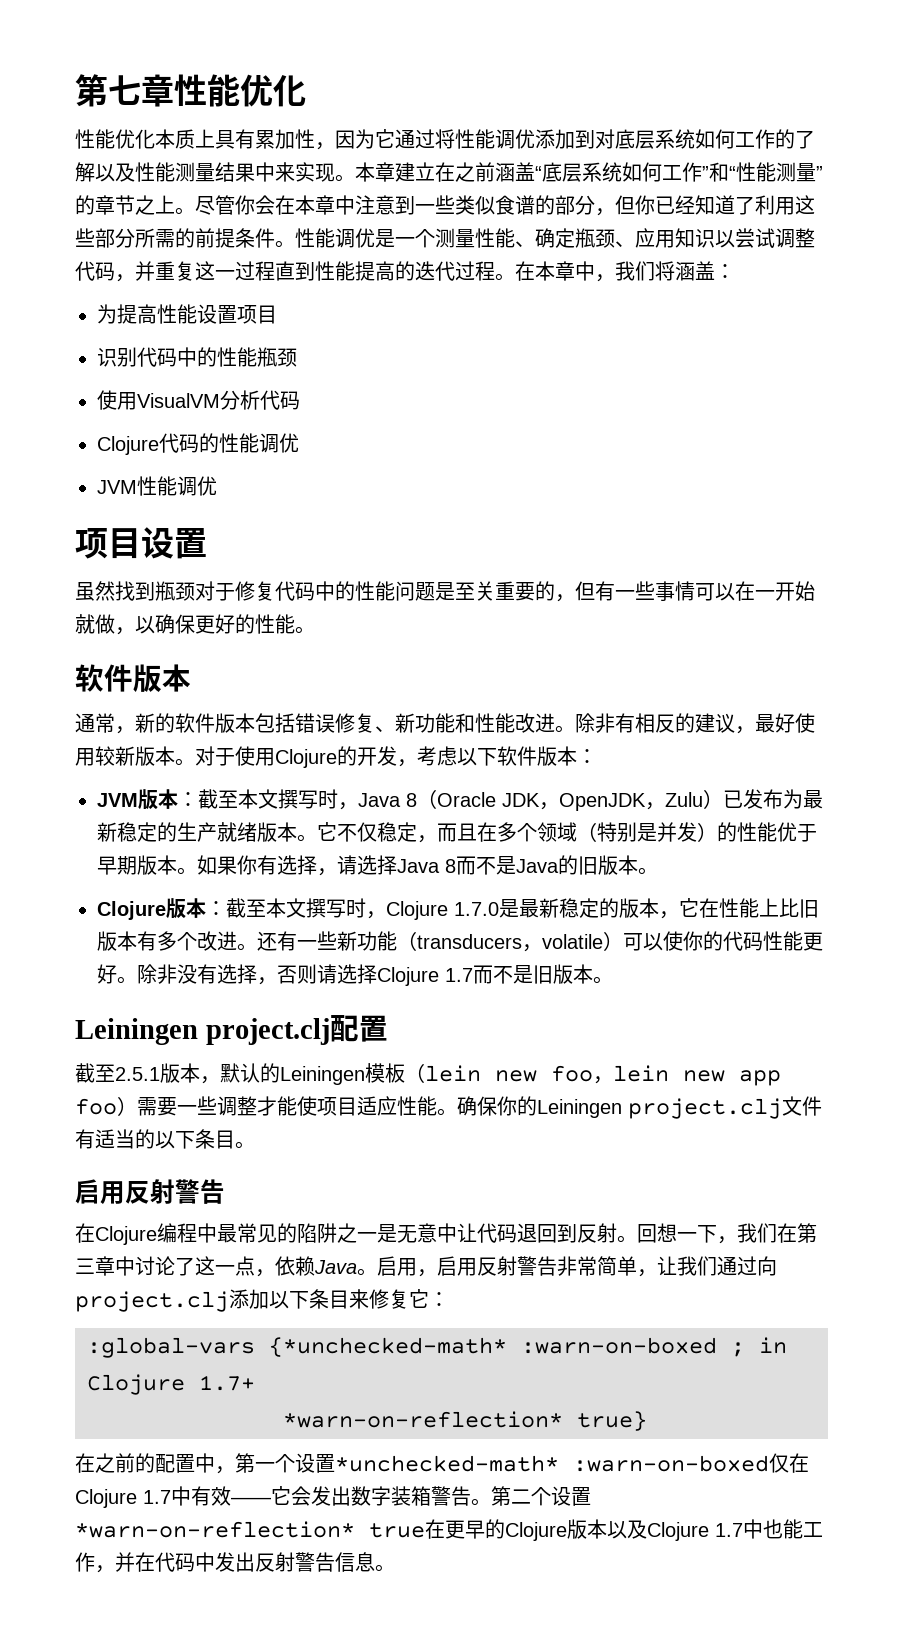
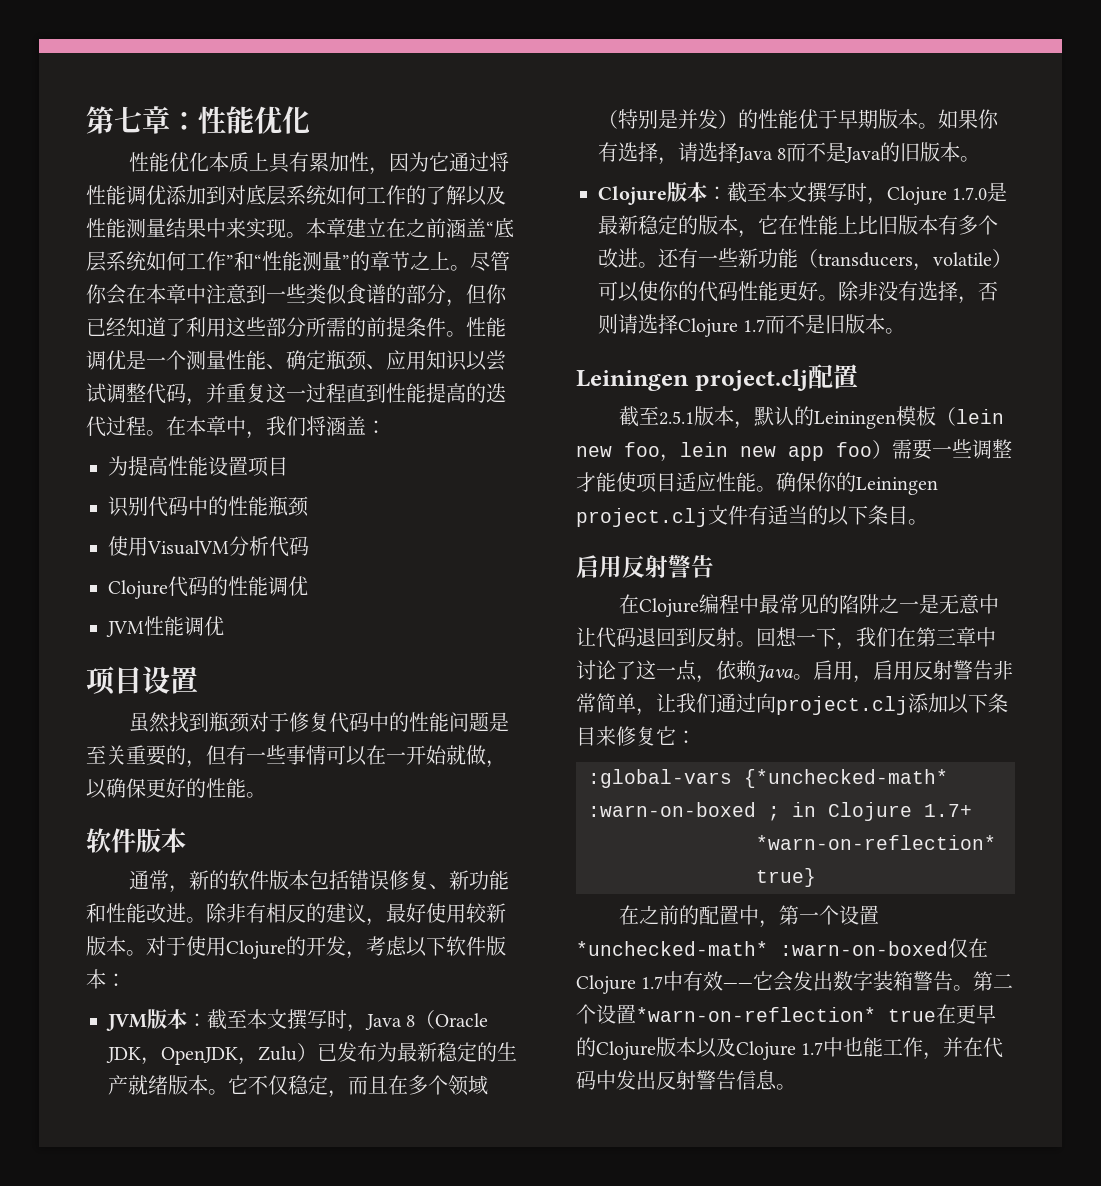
- 第七章性能优化
+ 第七章：性能优化

